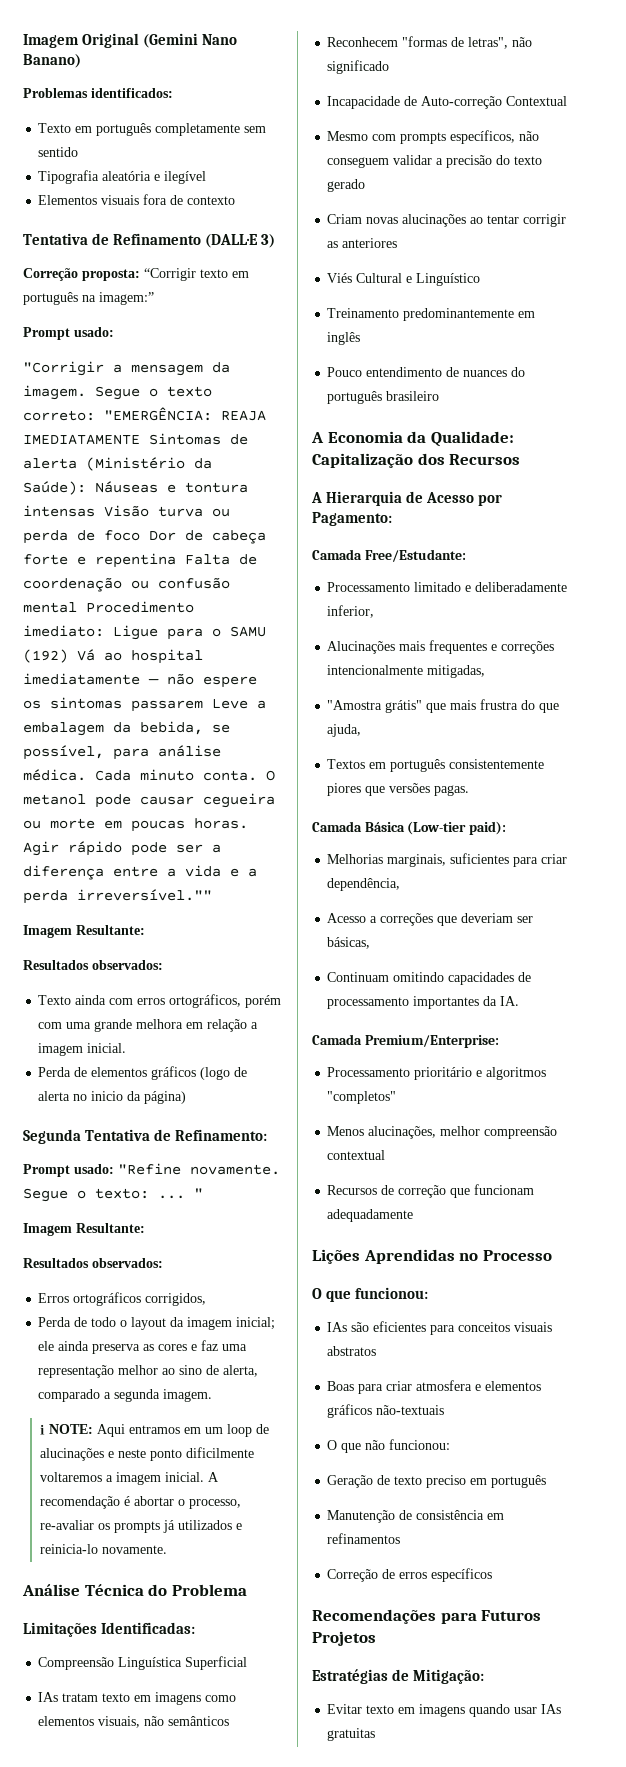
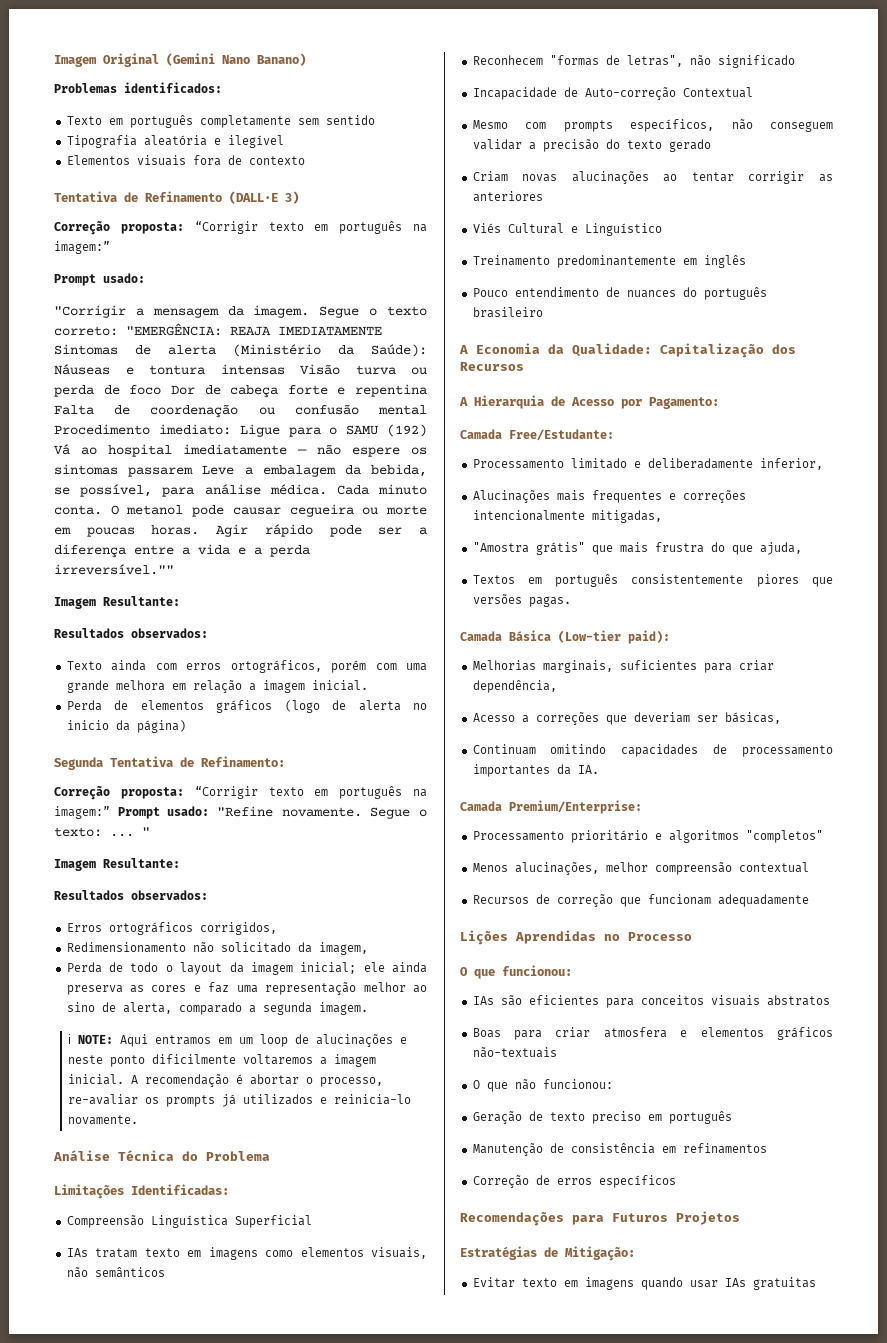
- Prompt usado: "Refine novamente.
+ Correção proposta: “Corrigir texto em português na imagem:” Prompt usado: "Refine novamente.
+ Redimensionamento não solicitado da imagem,

